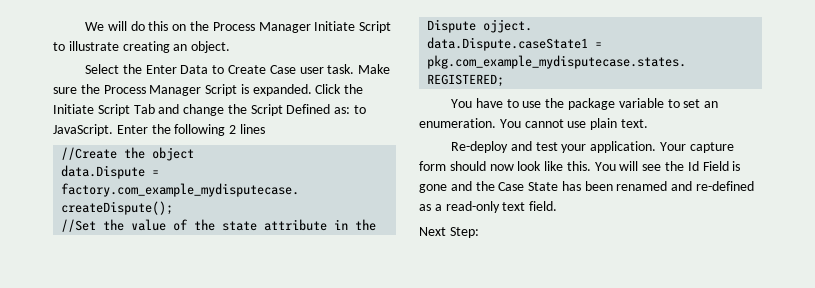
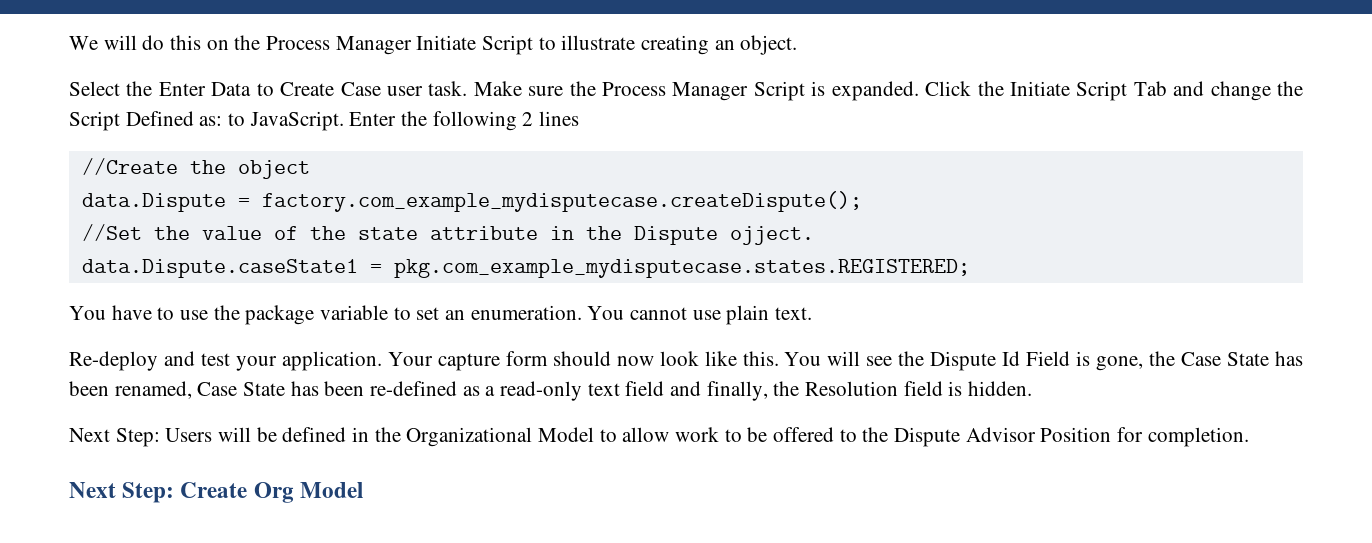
- You will see the Id Field is gone and the Case State has been renamed and re-defined as a read-only text field.
- Next Step:
+ You will see the Dispute Id Field is gone, the Case State has been renamed, Case State has been re-defined as a read-only text field and finally, the Resolution field is hidden.
+ Next Step: Users will be defined in the Organizational Model to allow work to be offered to the Dispute Advisor Position for completion.
+ Next Step: Create Org Model

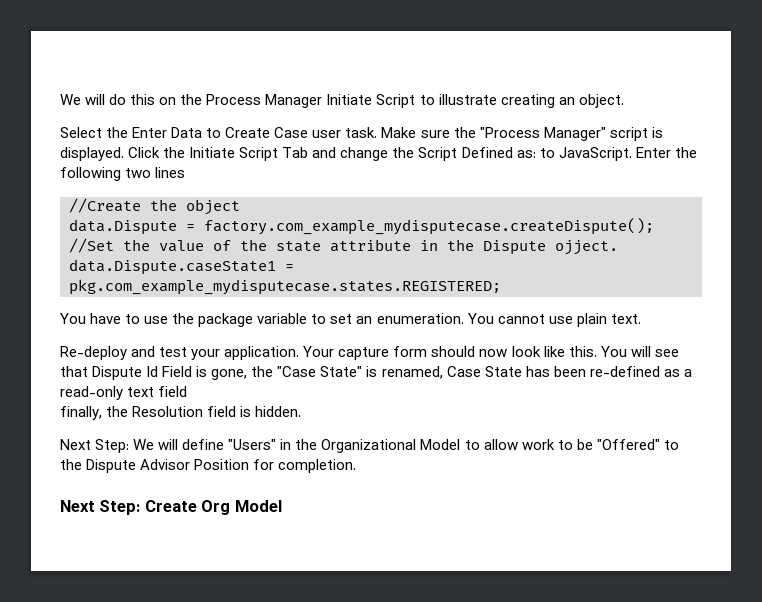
- Make sure the Process Manager Script is expanded.
+ Make sure the "Process Manager" script is displayed.
- Enter the following 2 lines
+ Enter the following two lines
- You will see the Dispute Id Field is gone, the Case State has been renamed, Case State has been re-defined as a read-only text field and finally, the Resolution field is hidden.
+ You will see that Dispute Id Field is gone, the "Case State" is renamed, Case State has been re-defined as a read-only text field
+ finally, the Resolution field is hidden.
- Next Step: Users will be defined in the Organizational Model to allow work to be offered to the Dispute Advisor Position for completion.
+ Next Step: We will define "Users" in the Organizational Model to allow work to be "Offered" to the Dispute Advisor Position for completion.

